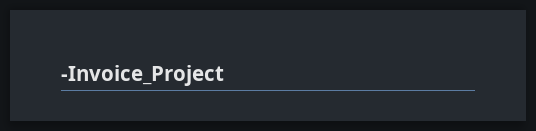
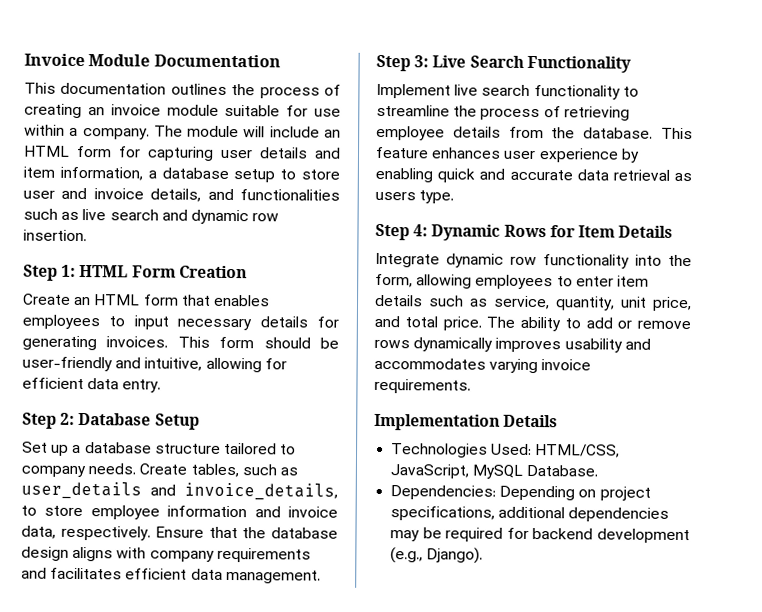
- -Invoice_Project
+ Invoice Module Documentation
+ This documentation outlines the process of creating an invoice module suitable for use within a company. The module will include an HTML form for capturing user details and item information, a database setup to store user and invoice details, and functionalities such as live search and dynamic row insertion.
+ Step 1: HTML Form Creation
+ Create an HTML form that enables employees to input necessary details for generating invoices. This form should be user-friendly and intuitive, allowing for efficient data entry.
+ Step 2: Database Setup
+ Set up a database structure tailored to company needs. Create tables, such as user_details and invoice_details, to store employee information and invoice data, respectively. Ensure that the database design aligns with company requirements and facilitates efficient data management.
+ Step 3: Live Search Functionality
+ Implement live search functionality to streamline the process of retrieving employee details from the database. This feature enhances user experience by enabling quick and accurate data retrieval as users type.
+ Step 4: Dynamic Rows for Item Details
+ Integrate dynamic row functionality into the form, allowing employees to enter item details such as service, quantity, unit price, and total price. The ability to add or remove rows dynamically improves usability and accommodates varying invoice requirements.
+ Implementation Details
+ Technologies Used: HTML/CSS, JavaScript, MySQL Database.
+ Dependencies: Depending on project specifications, additional dependencies may be required for backend development (e.g., Django).

